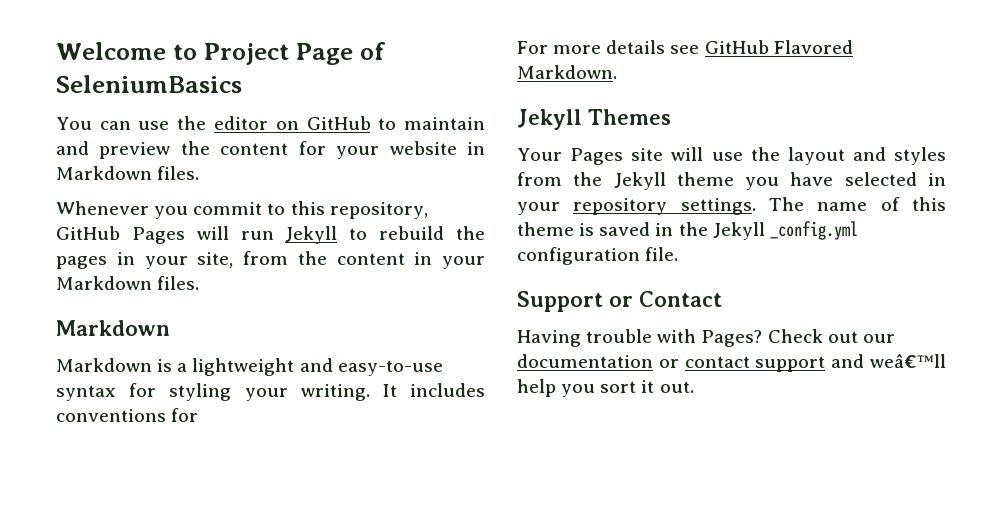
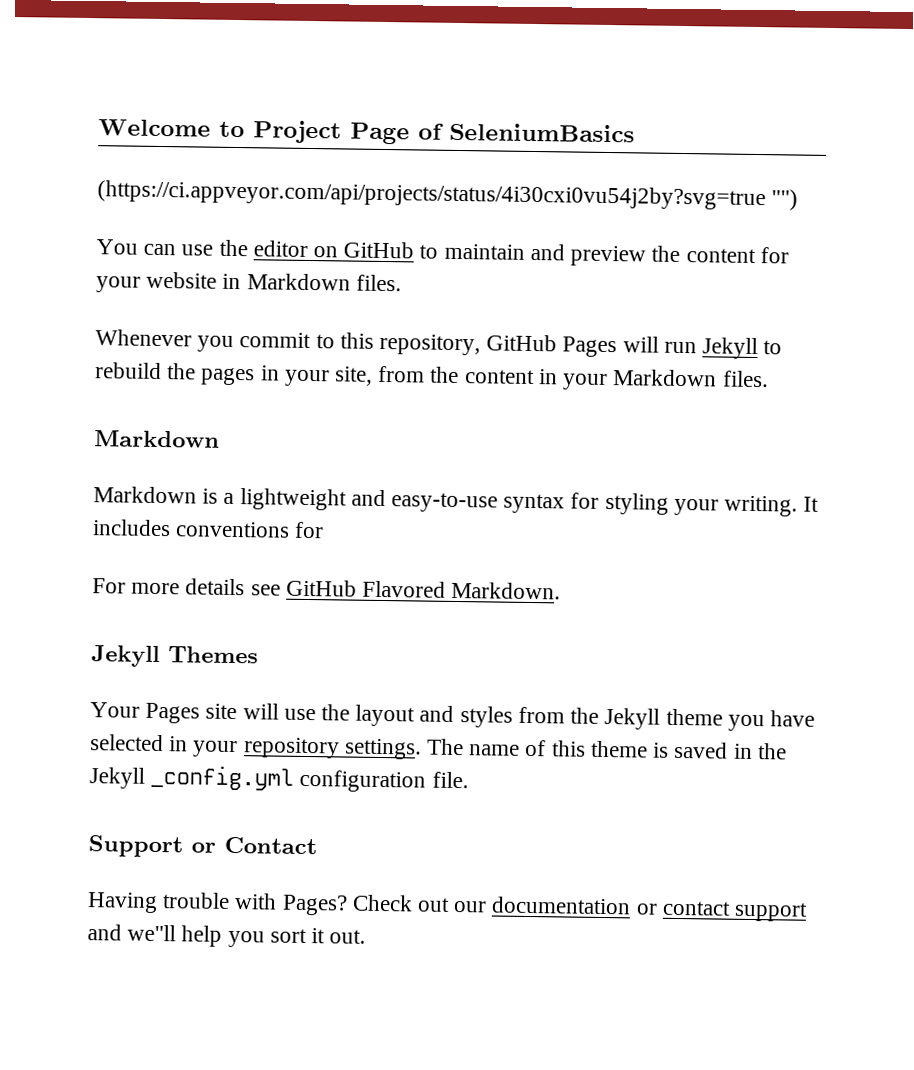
+ (https://ci.appveyor.com/api/projects/status/4i30cxi0vu54j2by?svg=true "")
- Check out our documentation or contact support and weâ€™ll help you sort it out.
+ Check out our documentation or contact support and we"ll help you sort it out.

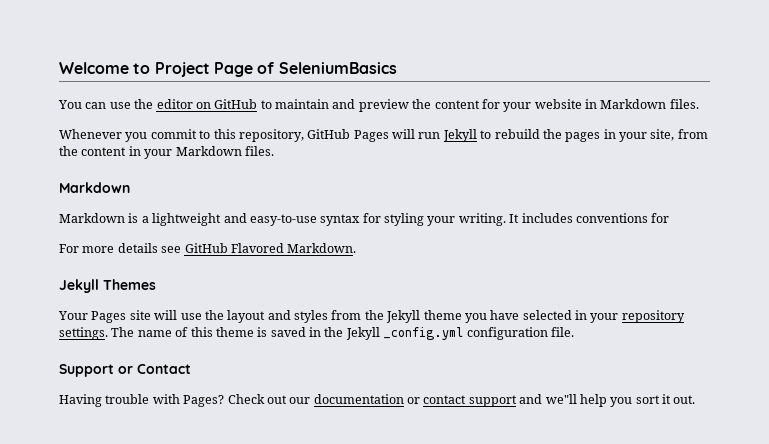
- (https://ci.appveyor.com/api/projects/status/4i30cxi0vu54j2by?svg=true "")

